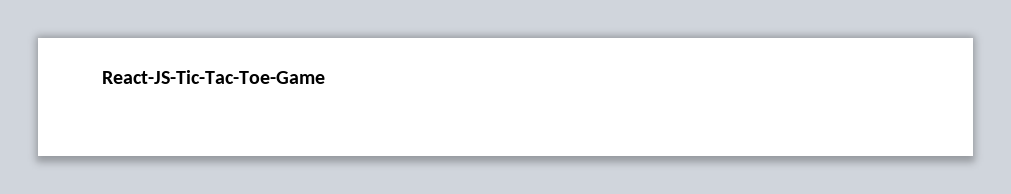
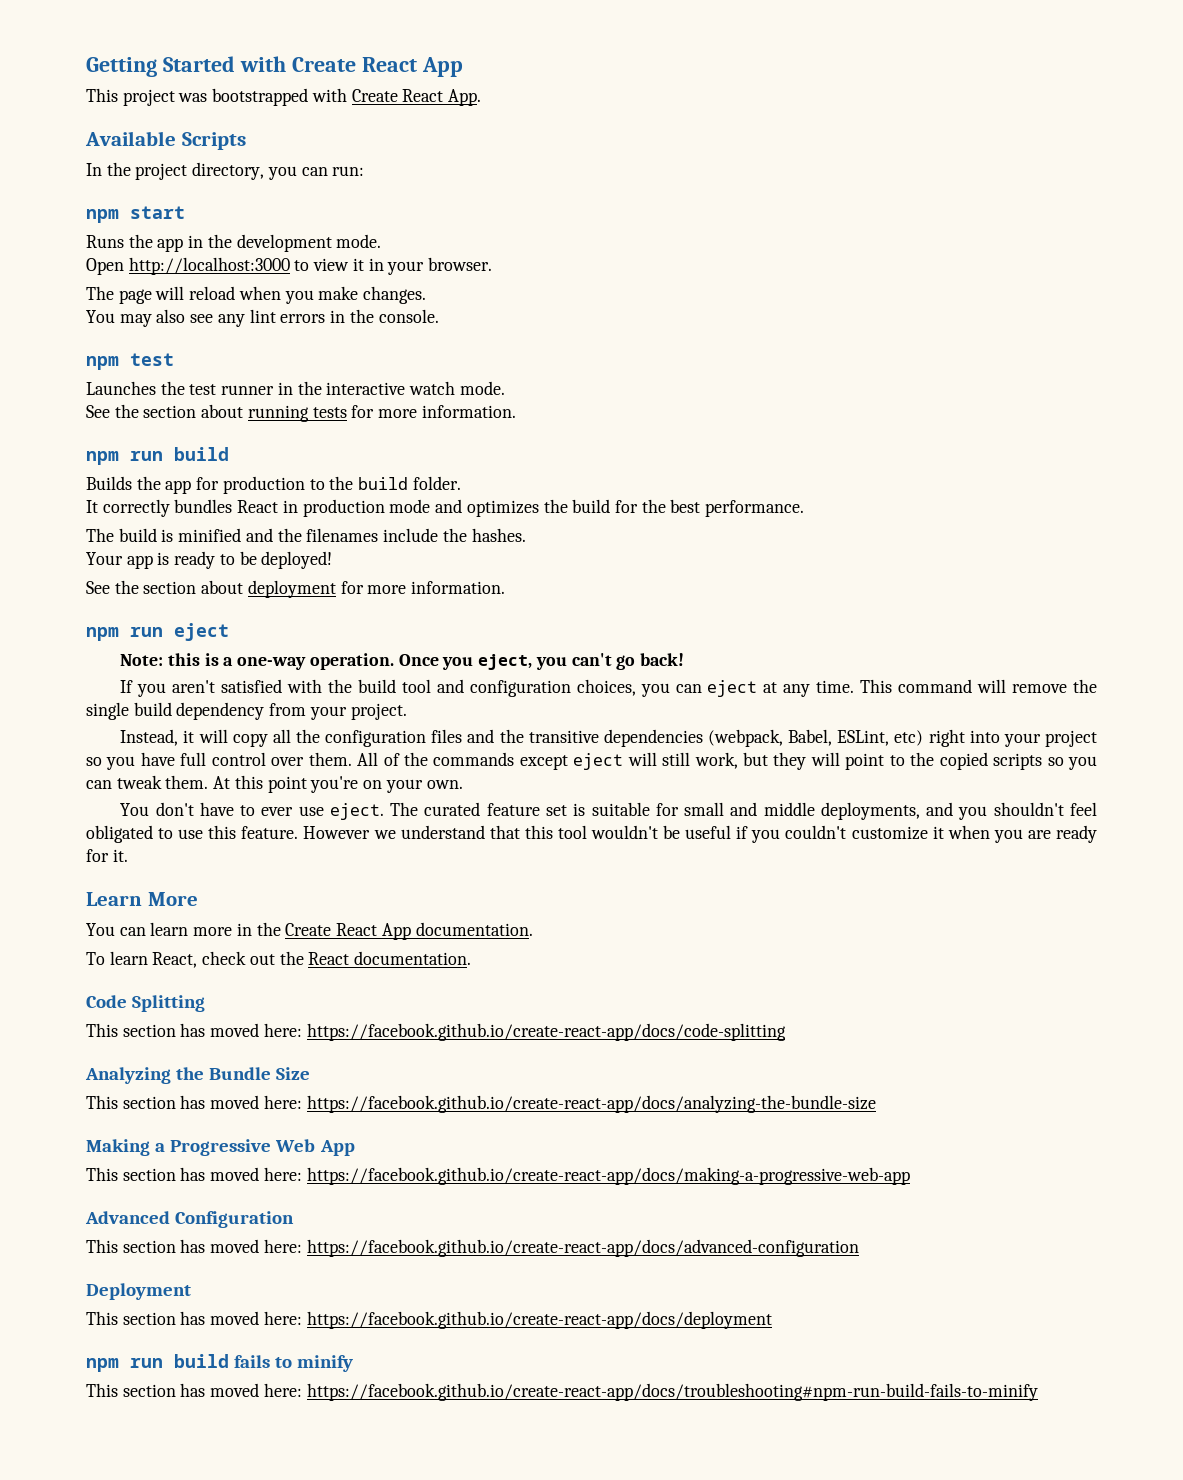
- React-JS-Tic-Tac-Toe-Game
+ Getting Started with Create React App
+ This project was bootstrapped with Create React App.
+ Available Scripts
+ In the project directory, you can run:
+ npm start
+ Runs the app in the development mode.
+ Open http://localhost:3000 to view it in your browser.
+ The page will reload when you make changes.
+ You may also see any lint errors in the console.
+ npm test
+ Launches the test runner in the interactive watch mode.
+ See the section about running tests for more information.
+ npm run build
+ Builds the app for production to the build folder.
+ It correctly bundles React in production mode and optimizes the build for the best performance.
+ The build is minified and the filenames include the hashes.
+ Your app is ready to be deployed!
+ See the section about deployment for more information.
+ npm run eject
+ Note: this is a one-way operation. Once you eject, you can't go back!
+ If you aren't satisfied with the build tool and configuration choices, you can eject at any time. This command will remove the single build dependency from your project.
+ Instead, it will copy all the configuration files and the transitive dependencies (webpack, Babel, ESLint, etc) right into your project so you have full control over them. All of the commands except eject will still work, but they will point to the copied scripts so you can tweak them. At this point you're on your own.
+ You don't have to ever use eject. The curated feature set is suitable for small and middle deployments, and you shouldn't feel obligated to use this feature. However we understand that this tool wouldn't be useful if you couldn't customize it when you are ready for it.
+ Learn More
+ You can learn more in the Create React App documentation.
+ To learn React, check out the React documentation.
+ Code Splitting
+ This section has moved here: https://facebook.github.io/create-react-app/docs/code-splitting
+ Analyzing the Bundle Size
+ This section has moved here: https://facebook.github.io/create-react-app/docs/analyzing-the-bundle-size
+ Making a Progressive Web App
+ This section has moved here: https://facebook.github.io/create-react-app/docs/making-a-progressive-web-app
+ Advanced Configuration
+ This section has moved here: https://facebook.github.io/create-react-app/docs/advanced-configuration
+ Deployment
+ This section has moved here: https://facebook.github.io/create-react-app/docs/deployment
+ npm run build fails to minify
+ This section has moved here: https://facebook.github.io/create-react-app/docs/troubleshooting#npm-run-build-fails-to-minify

